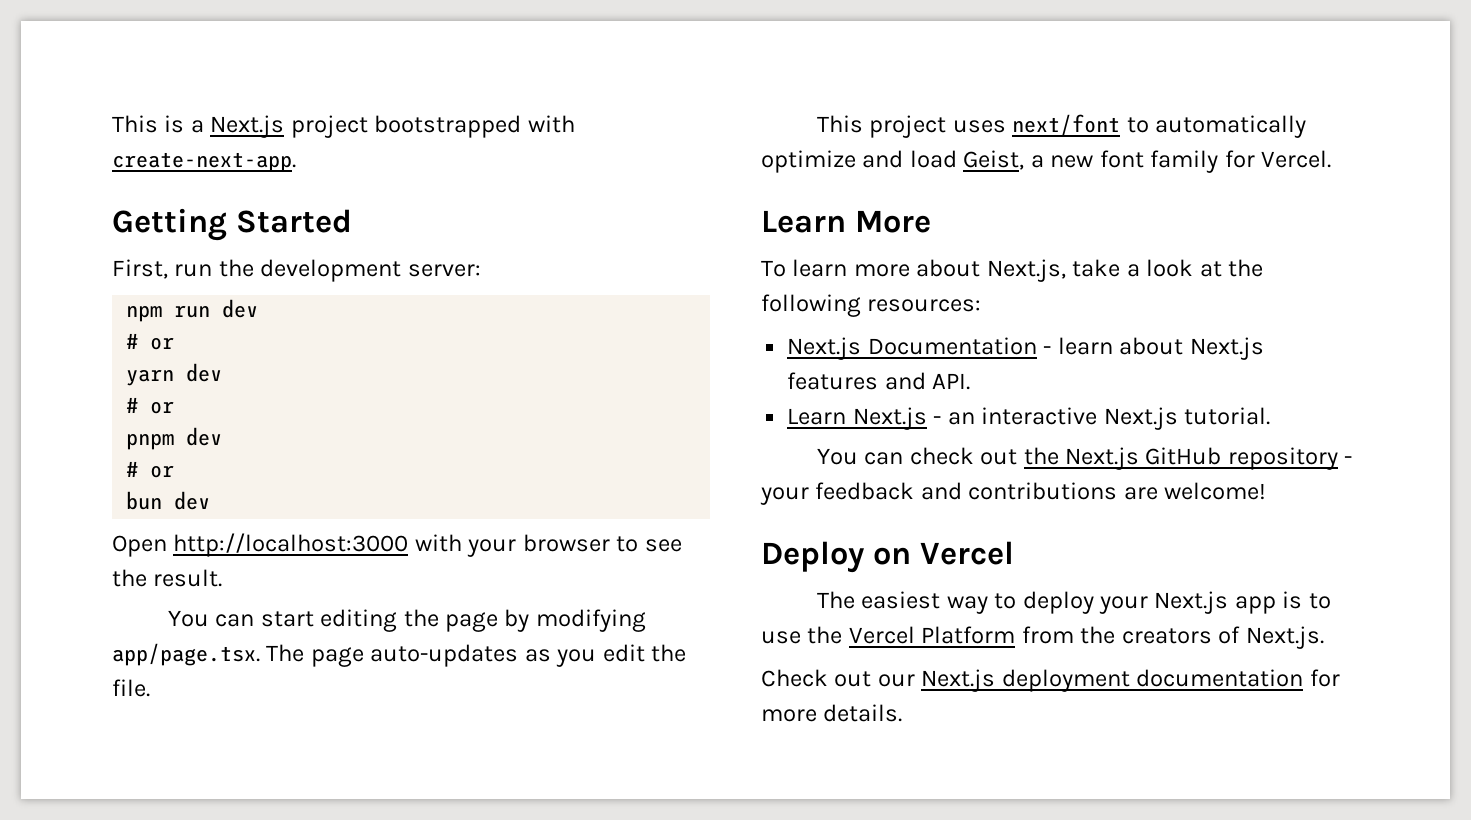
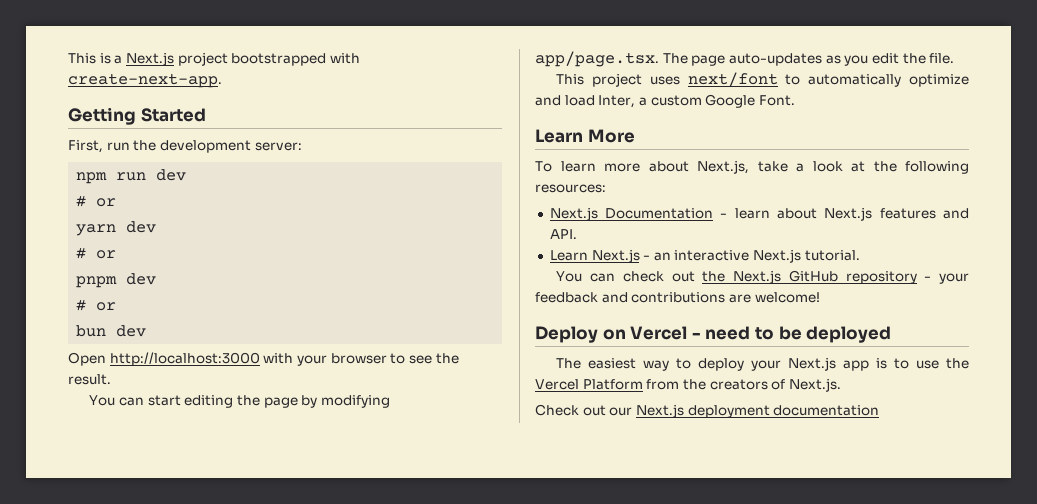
- This project uses next/font to automatically optimize and load Geist, a new font family for Vercel.
+ This project uses next/font to automatically optimize and load Inter, a custom Google Font.
- Deploy on Vercel
+ Deploy on Vercel - need to be deployed
- Check out our Next.js deployment documentation for more details.
+ Check out our Next.js deployment documentation

